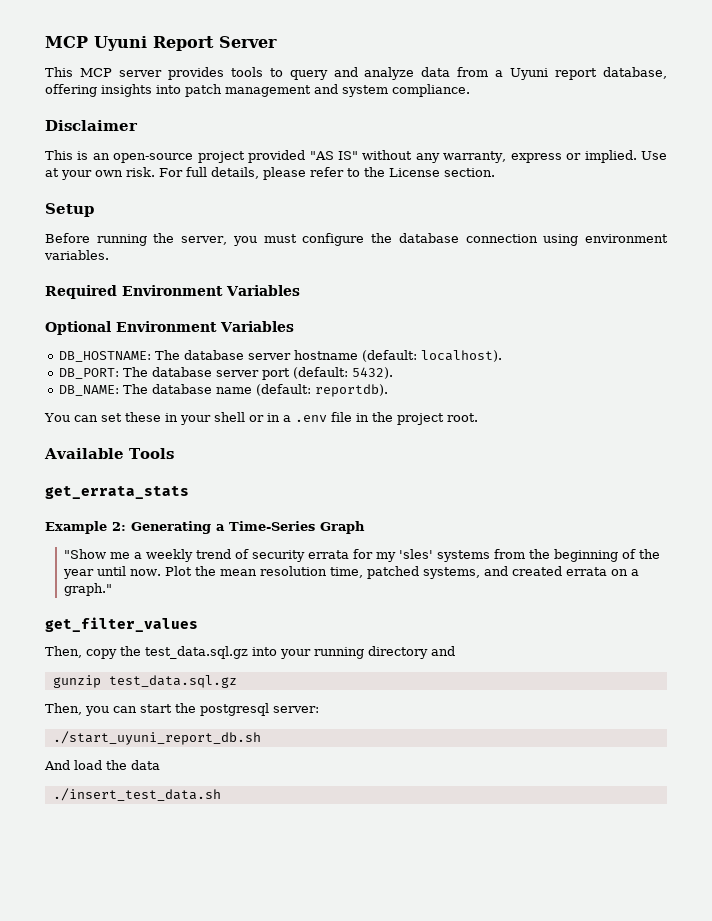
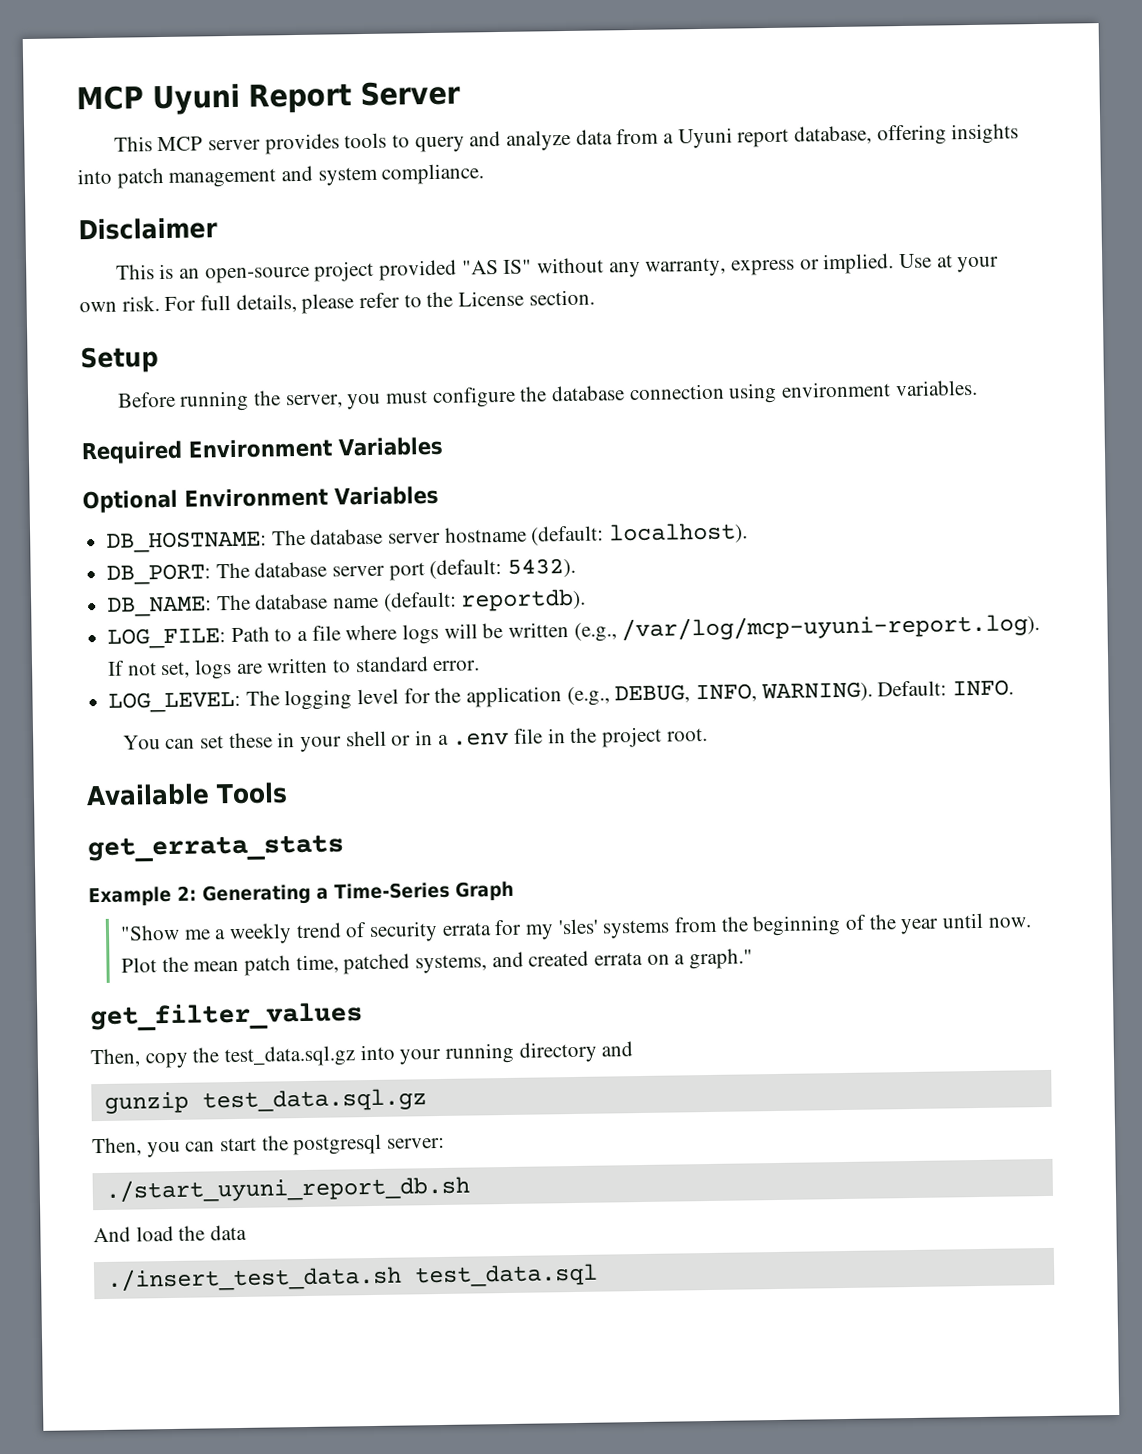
+ LOG_FILE: Path to a file where logs will be written (e.g., /var/log/mcp-uyuni-report.log). If not set, logs are written to standard error.
+ LOG_LEVEL: The logging level for the application (e.g., DEBUG, INFO, WARNING). Default: INFO.
- Plot the mean resolution time, patched systems, and created errata on a graph."
+ Plot the mean patch time, patched systems, and created errata on a graph."
- ./insert_test_data.sh
+ ./insert_test_data.sh test_data.sql

